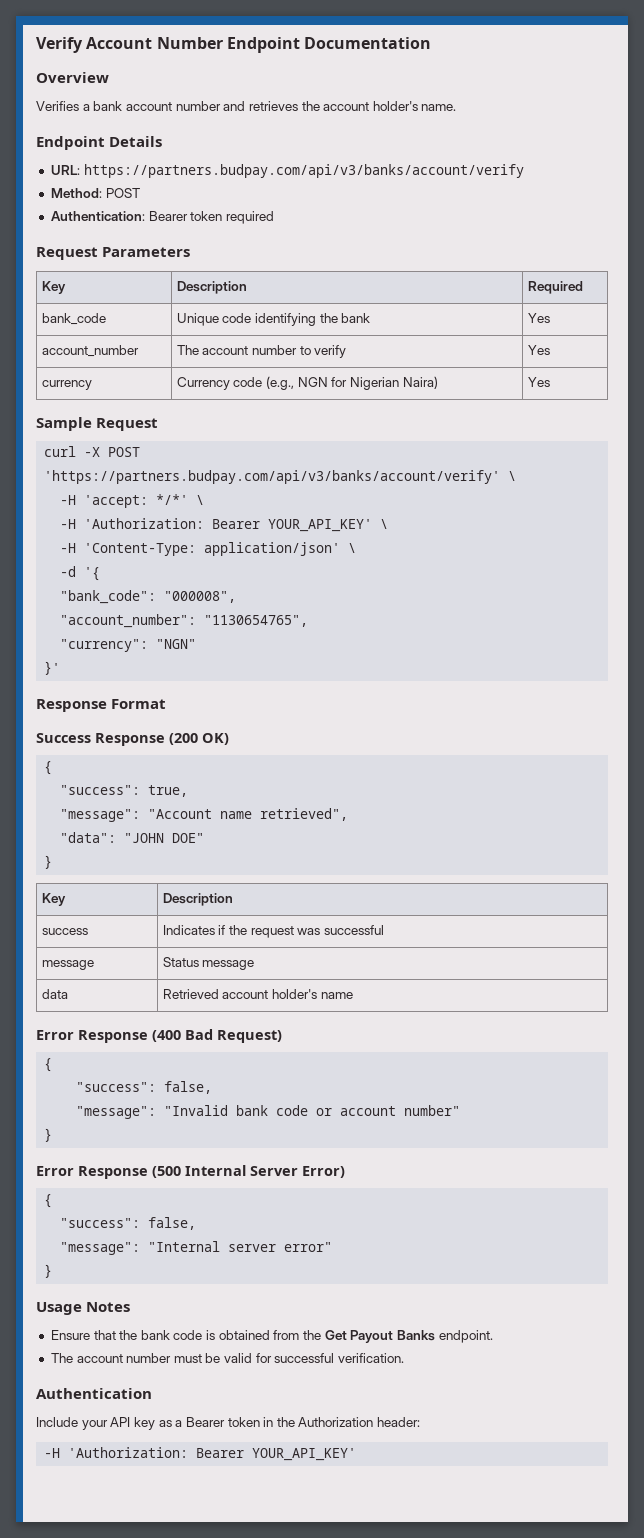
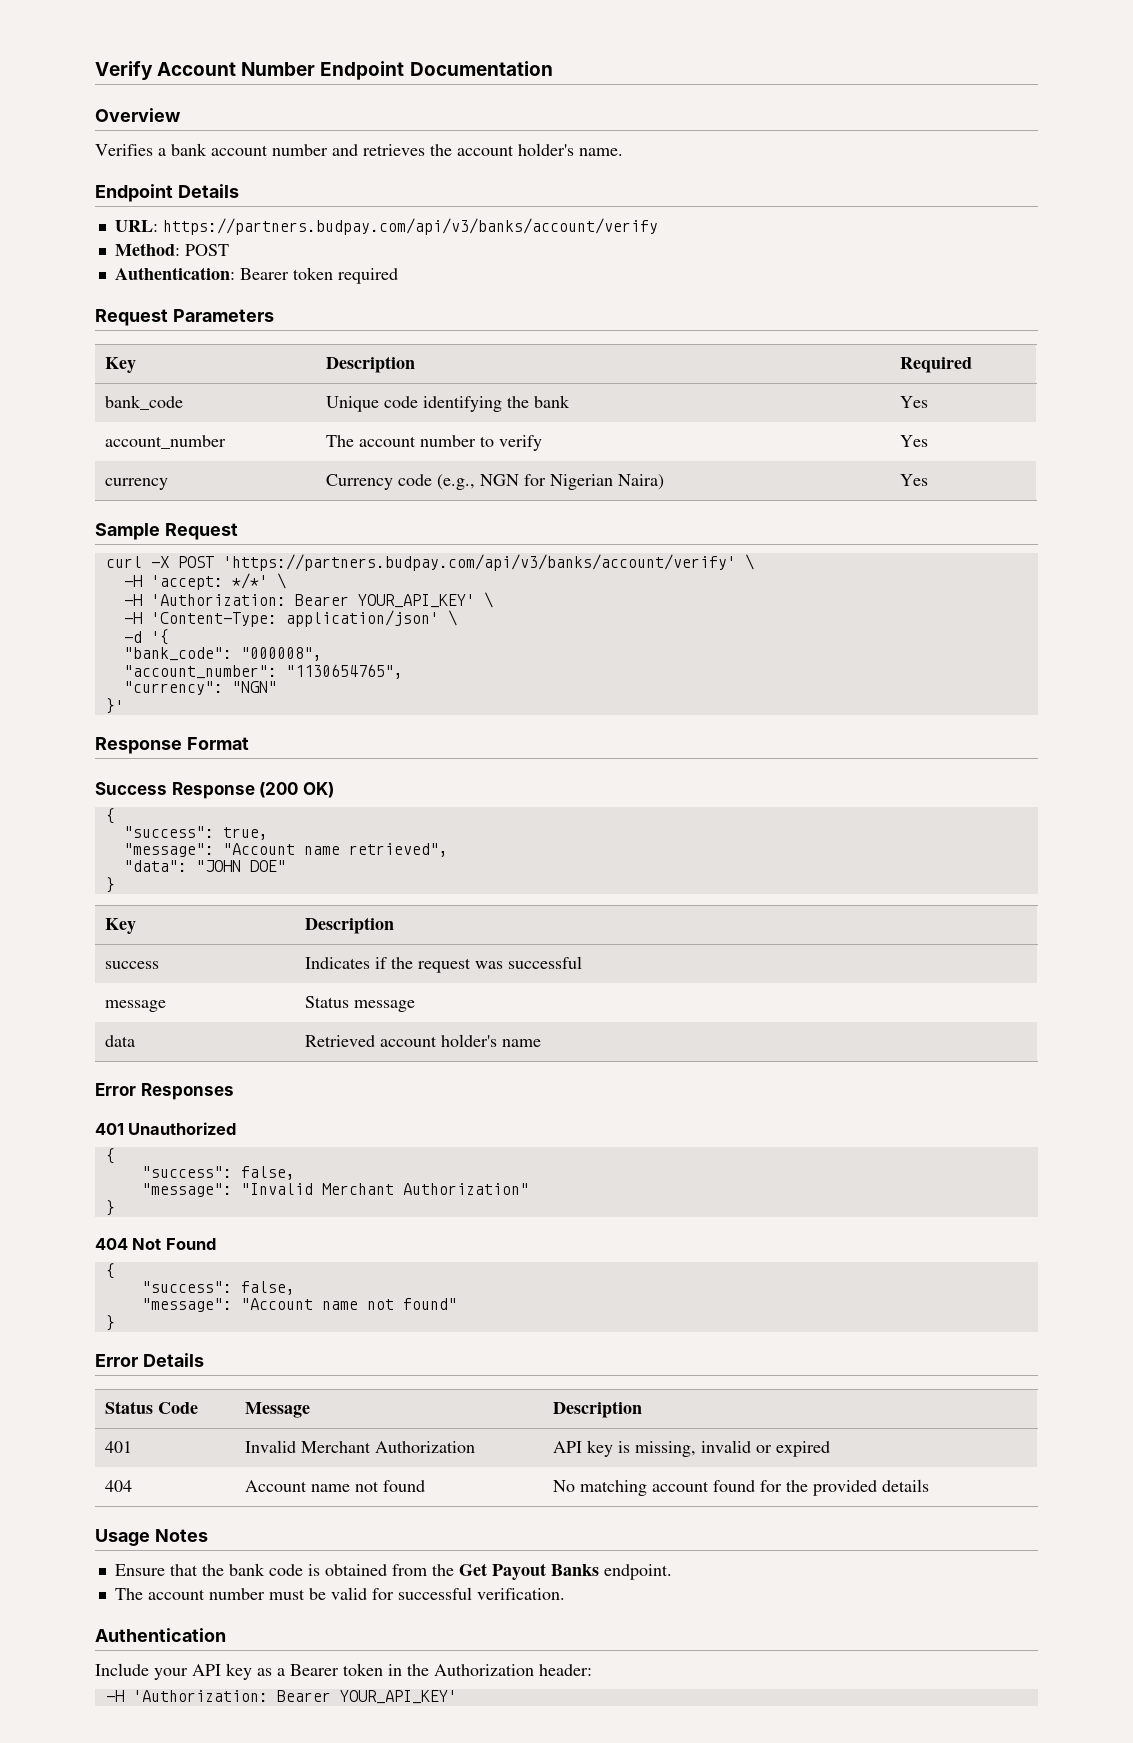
- Error Response (400 Bad Request)
+ Error Responses
+ 401 Unauthorized
- "message": "Invalid bank code or account number"
+ "message": "Invalid Merchant Authorization"
  }
- Error Response (500 Internal Server Error)
+ 404 Not Found
  {
  "success": false,
- "message": "Internal server error"
+ "message": "Account name not found"
  }
+ Error Details
+ Status Code | Message | Description
+ 401 | Invalid Merchant Authorization | API key is missing, invalid or expired
+ 404 | Account name not found | No matching account found for the provided details

